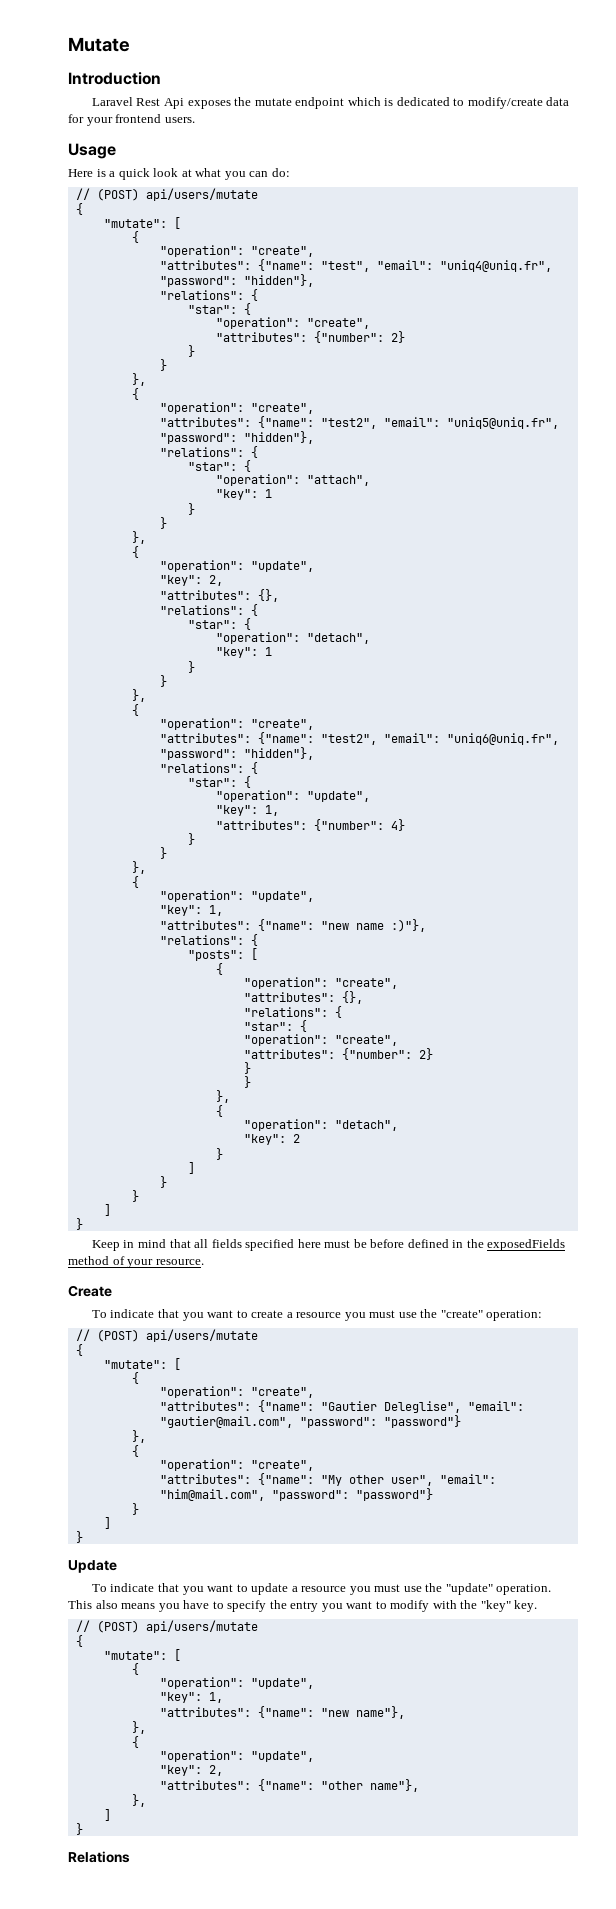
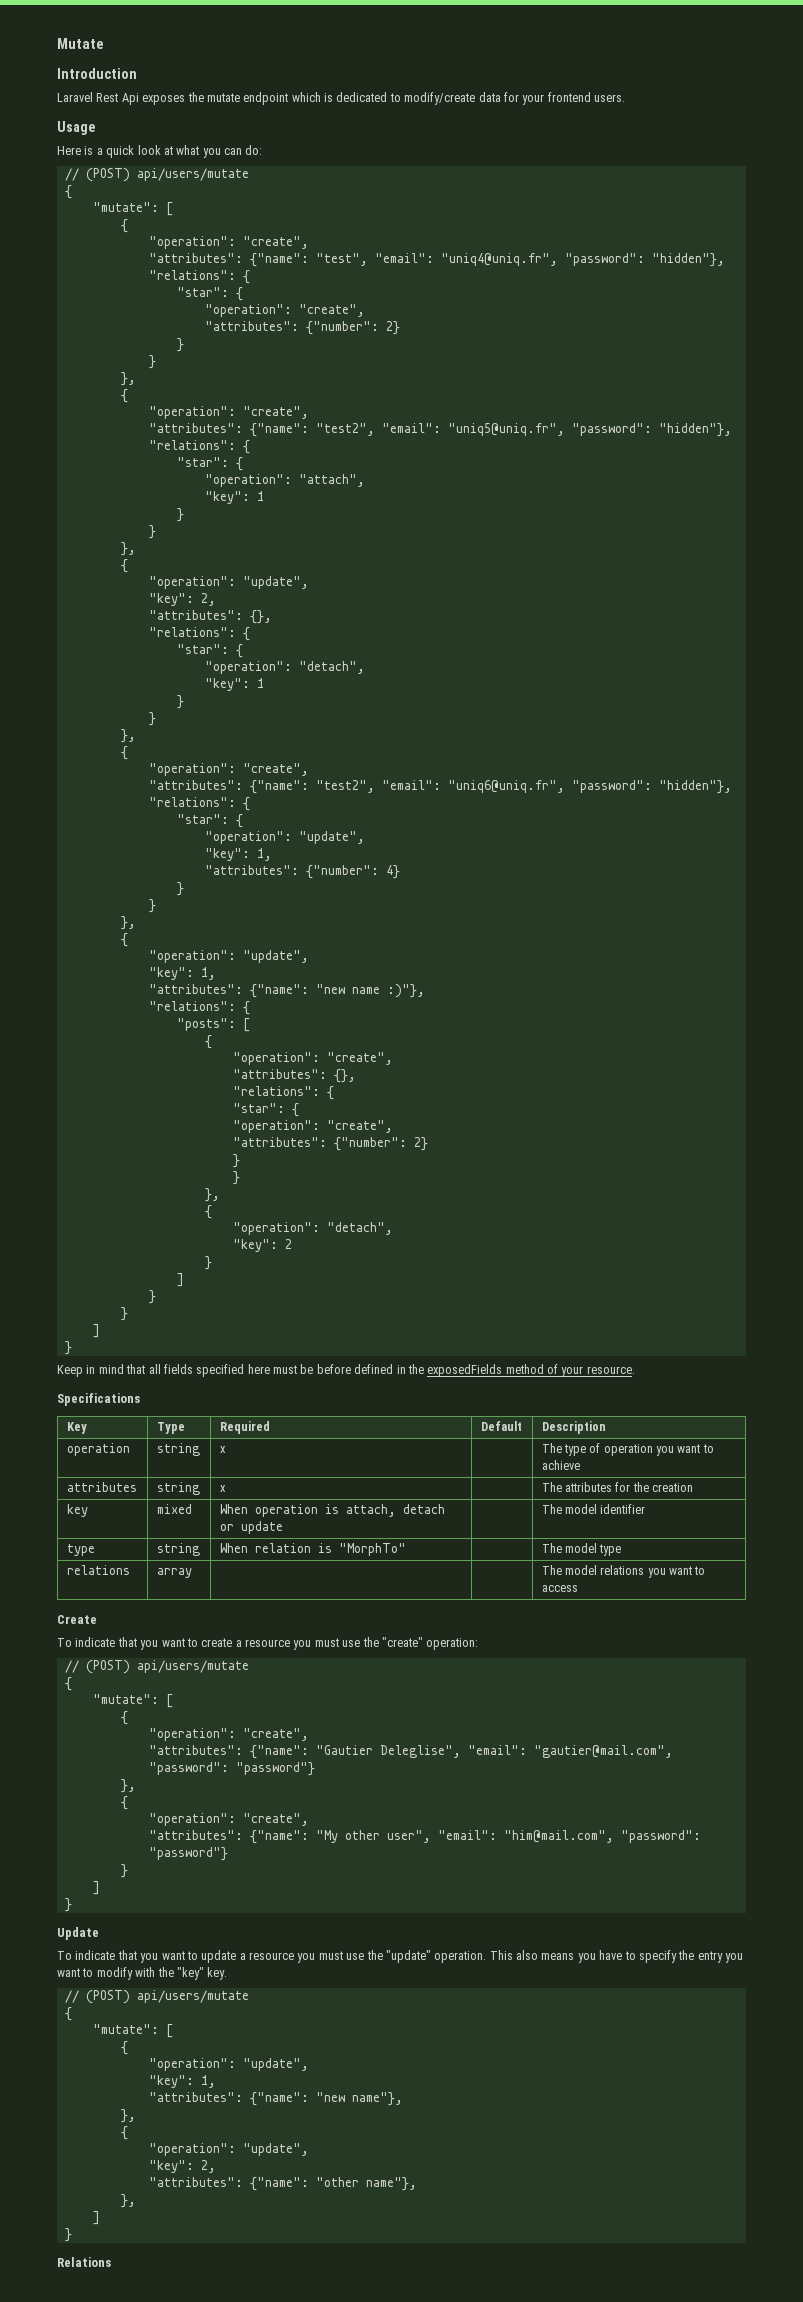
+ Specifications
+ Key | Type | Required | Default | Description
+ operation | string | x | | The type of operation you want to achieve
+ attributes | string | x | | The attributes for the creation
+ key | mixed | When operation is attach, detach or update | | The model identifier
+ type | string | When relation is "MorphTo" | | The model type
+ relations | array | | | The model relations you want to access

